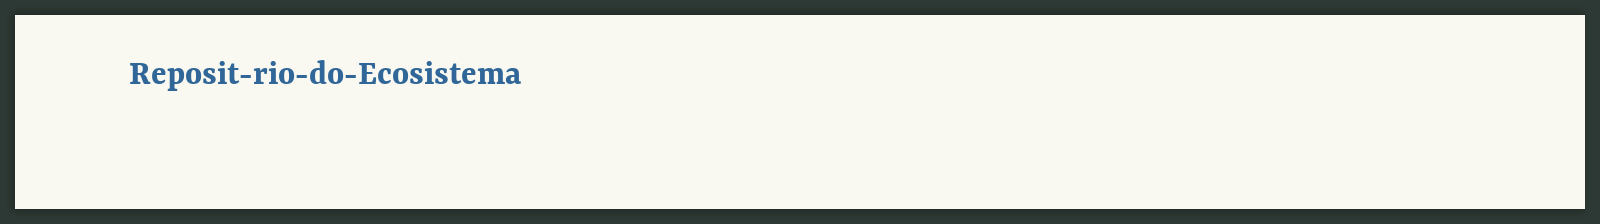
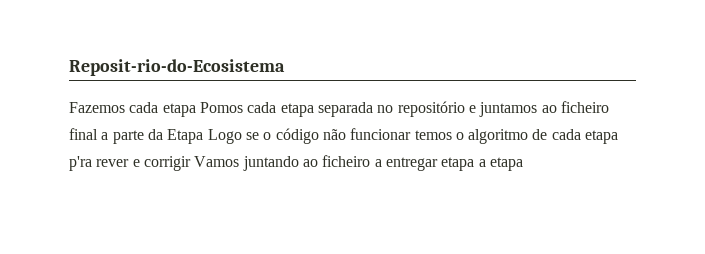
+ Fazemos cada etapa Pomos cada etapa separada no repositório e juntamos ao ficheiro final a parte da Etapa Logo se o código não funcionar temos o algoritmo de cada etapa p'ra rever e corrigir Vamos juntando ao ficheiro a entregar etapa a etapa

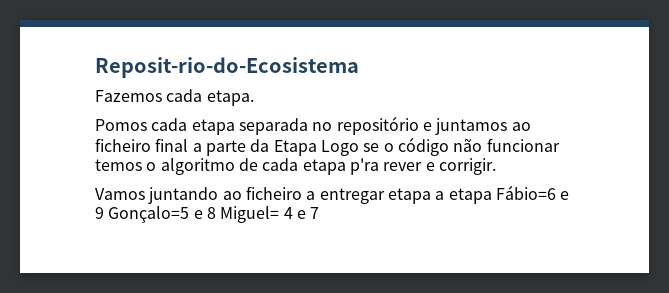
- Fazemos cada etapa Pomos cada etapa separada no repositório e juntamos ao ficheiro final a parte da Etapa Logo se o código não funcionar temos o algoritmo de cada etapa p'ra rever e corrigir Vamos juntando ao ficheiro a entregar etapa a etapa
+ Fazemos cada etapa.
+ Pomos cada etapa separada no repositório e juntamos ao ficheiro final a parte da Etapa Logo se o código não funcionar temos o algoritmo de cada etapa p'ra rever e corrigir.
+ Vamos juntando ao ficheiro a entregar etapa a etapa Fábio=6 e 9 Gonçalo=5 e 8 Miguel= 4 e 7

